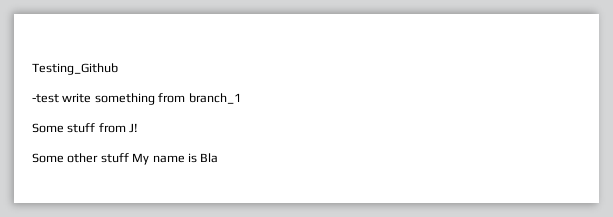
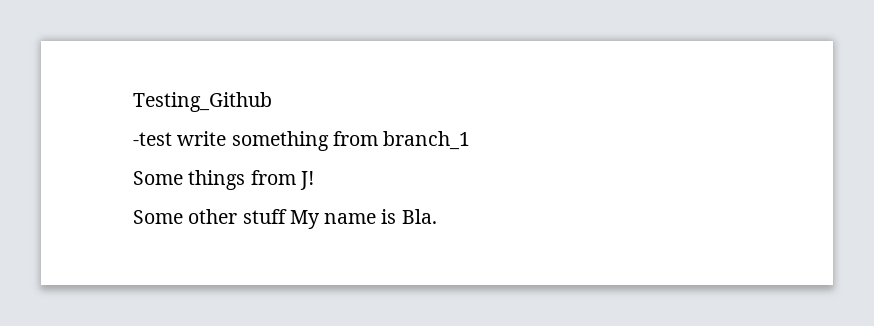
- Some stuff from J!
+ Some things from J!
- Some other stuff My name is Bla
+ Some other stuff My name is Bla.

